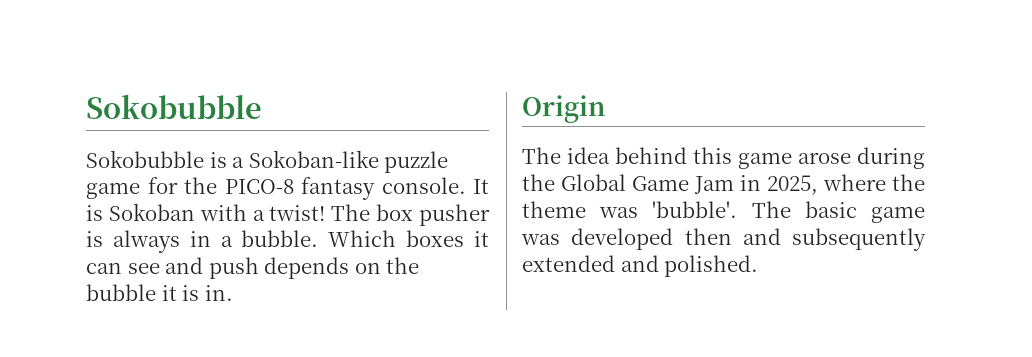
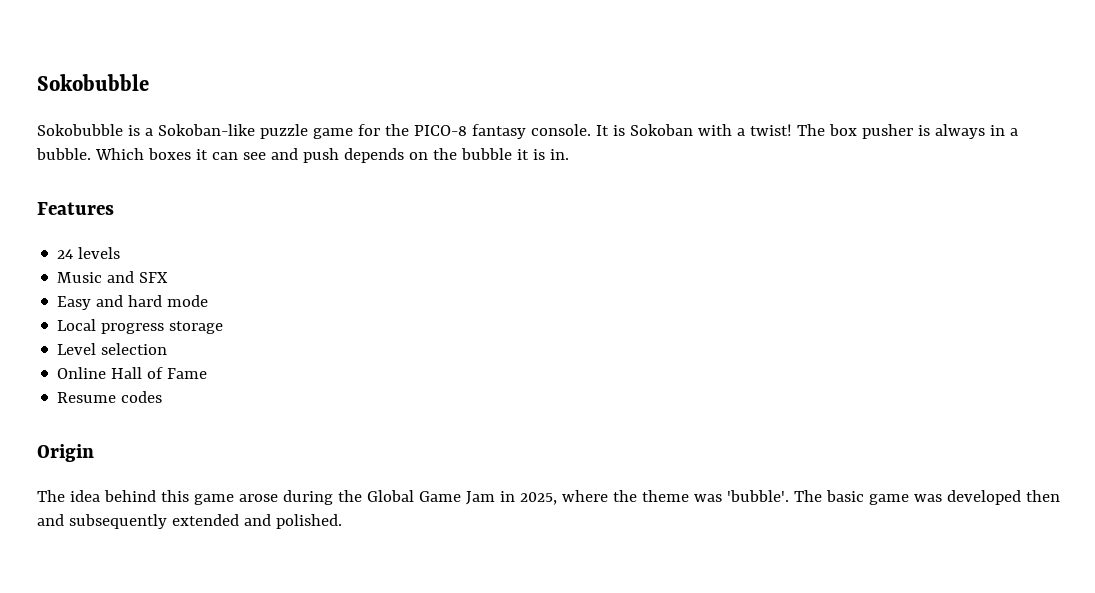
+ Features
+ 24 levels
+ Music and SFX
+ Easy and hard mode
+ Local progress storage
+ Level selection
+ Online Hall of Fame
+ Resume codes

